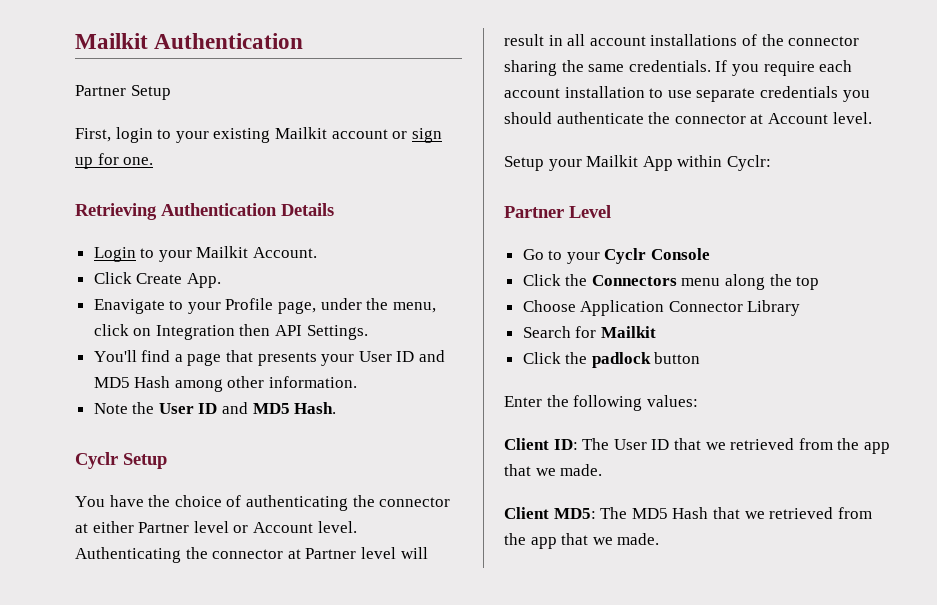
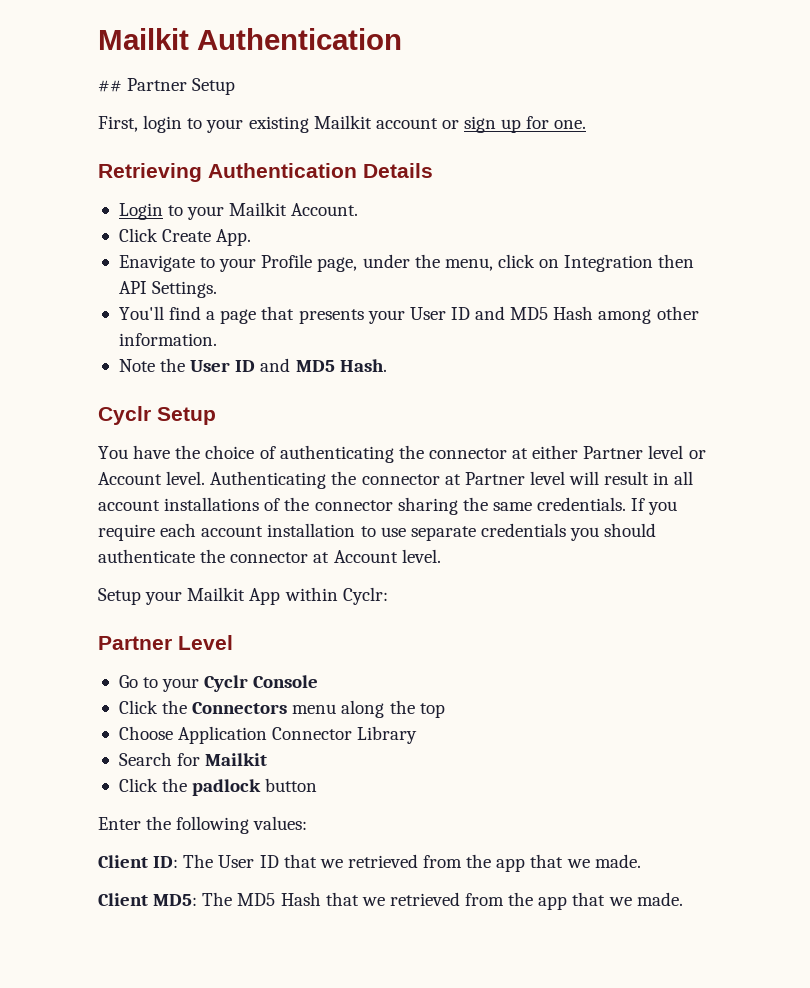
- Partner Setup
+ ## Partner Setup

